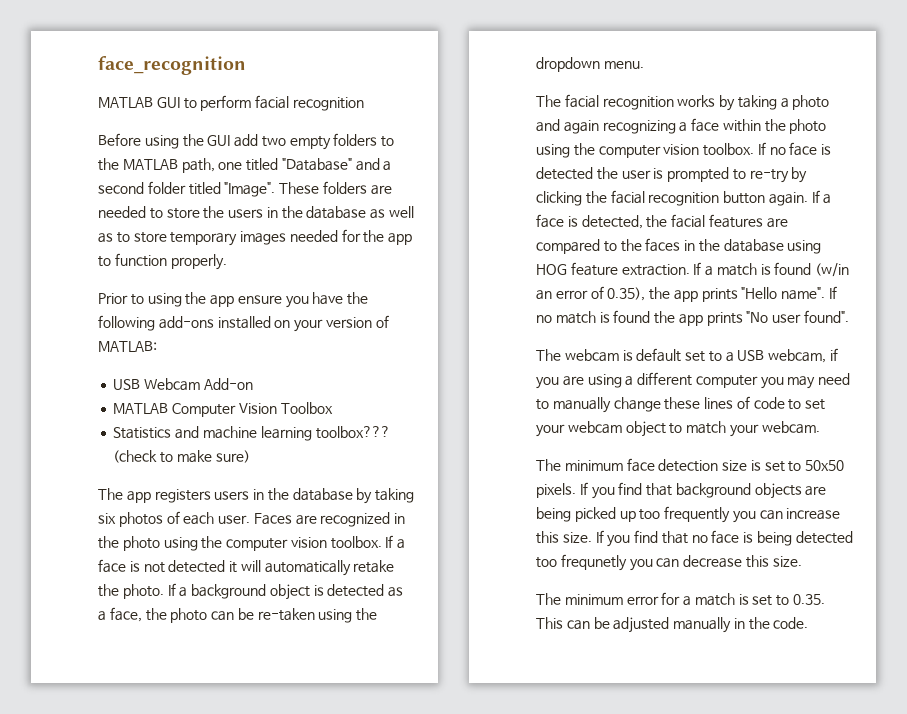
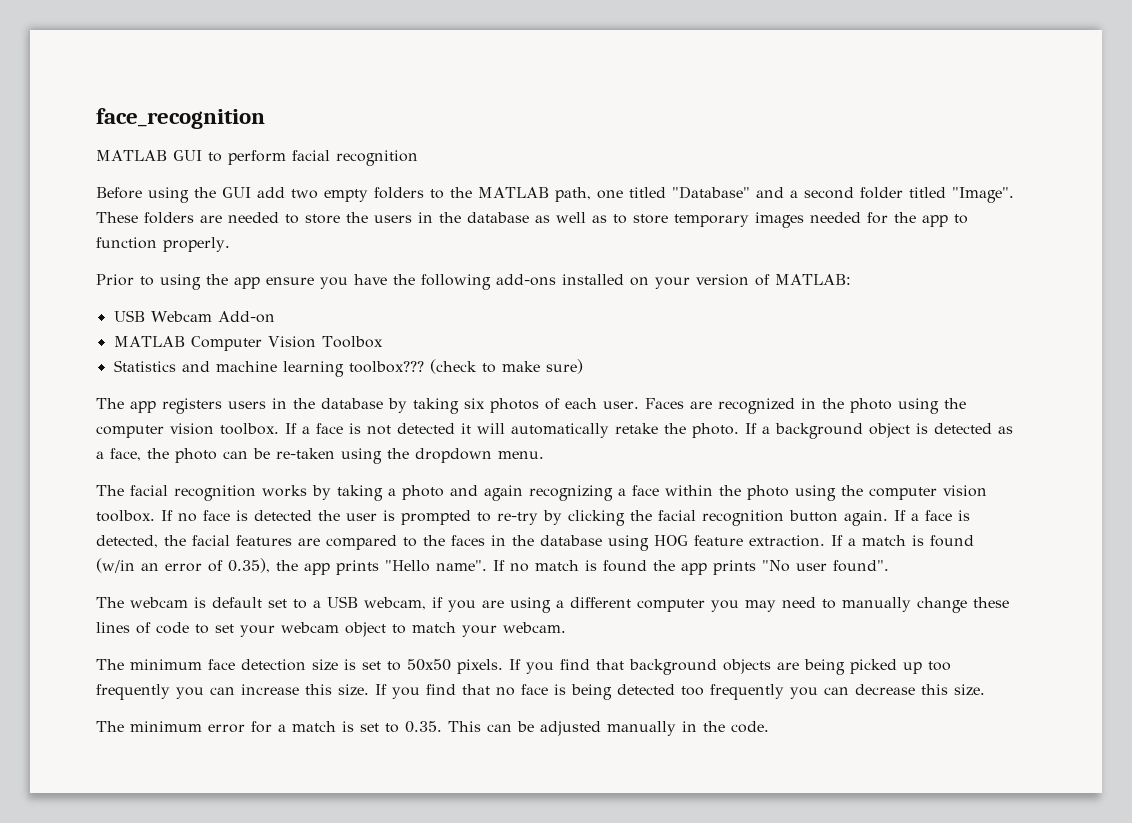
- If you find that no face is being detected too frequnetly you can decrease this size.
+ If you find that no face is being detected too frequently you can decrease this size.

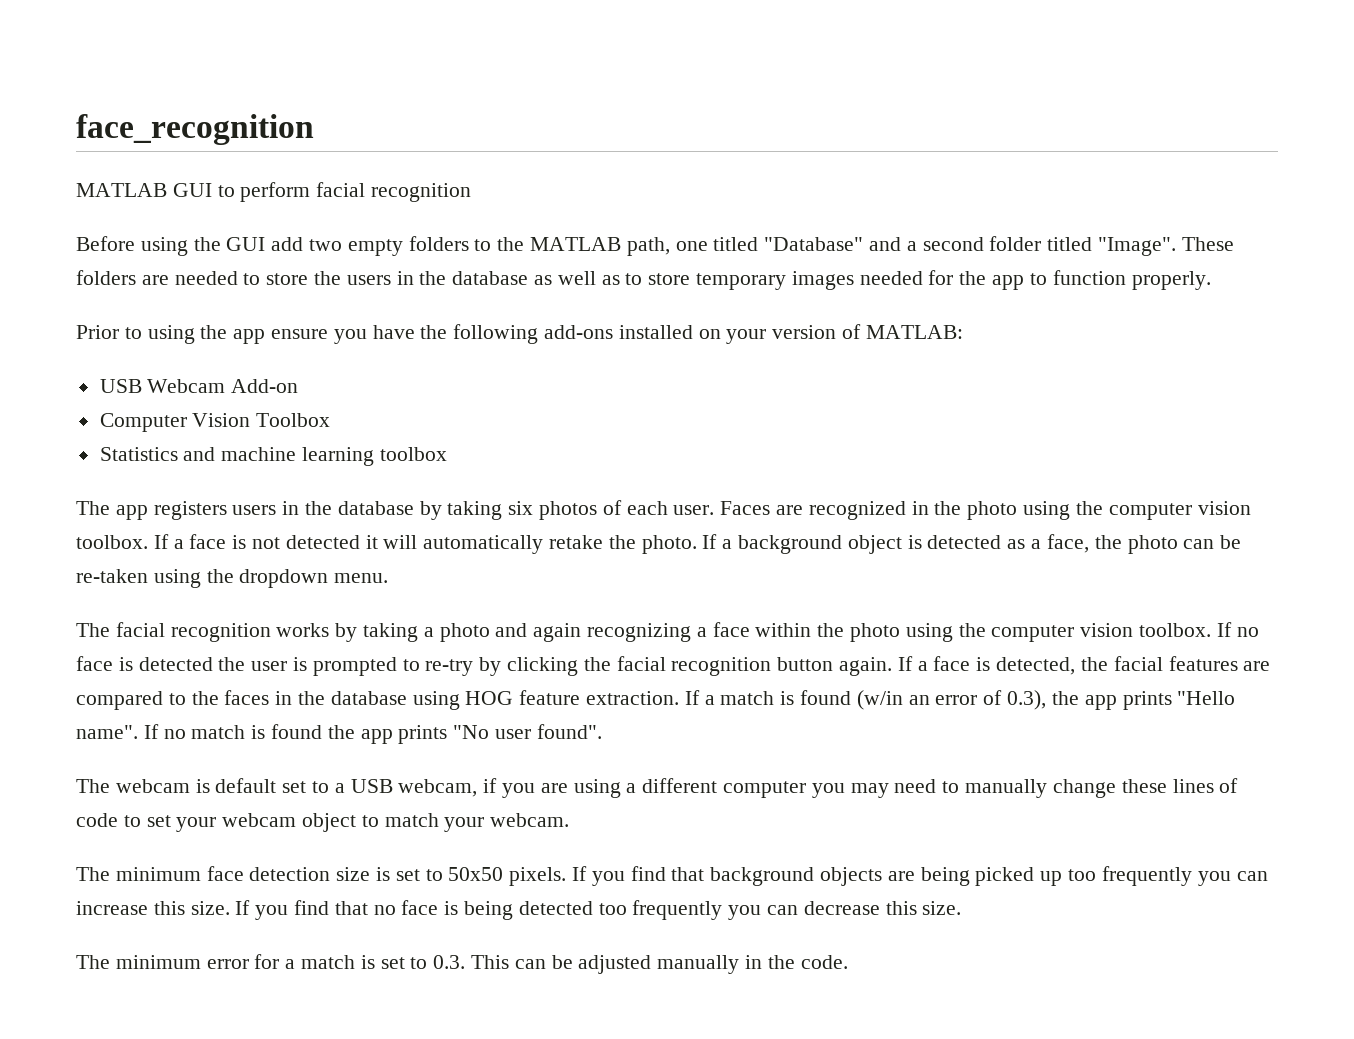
- MATLAB Computer Vision Toolbox
+ Computer Vision Toolbox
- Statistics and machine learning toolbox??? (check to make sure)
+ Statistics and machine learning toolbox
- If a match is found (w/in an error of 0.35), the app prints "Hello name".
+ If a match is found (w/in an error of 0.3), the app prints "Hello name".
- The minimum error for a match is set to 0.35. This can be adjusted manually in the code.
+ The minimum error for a match is set to 0.3. This can be adjusted manually in the code.

